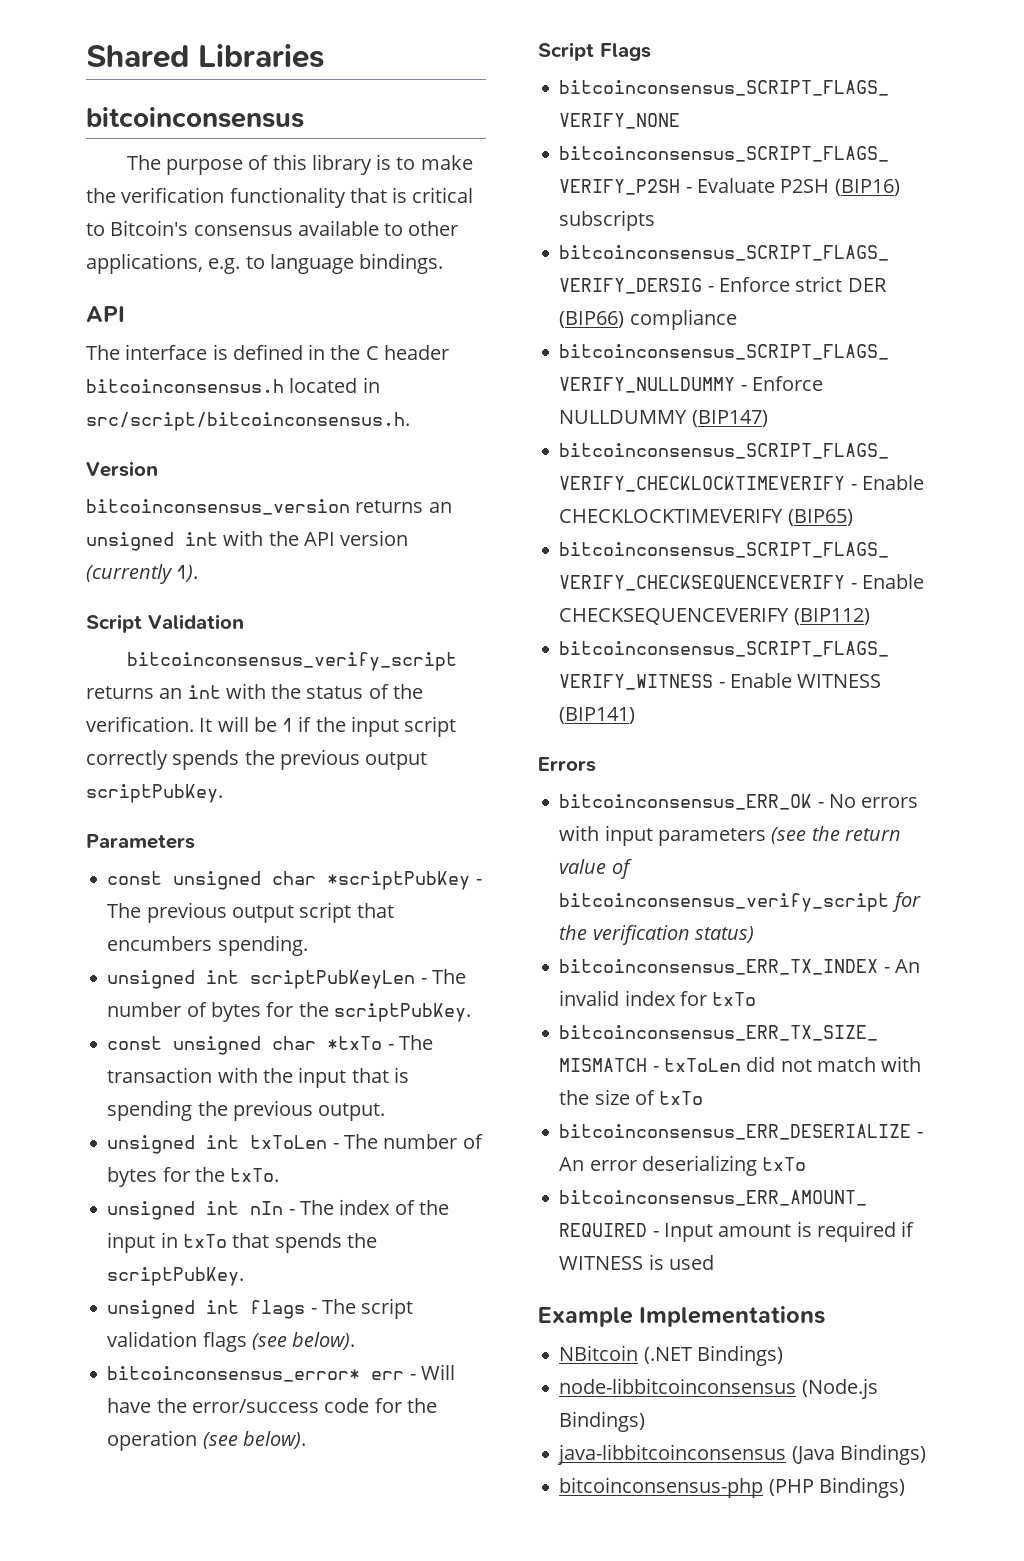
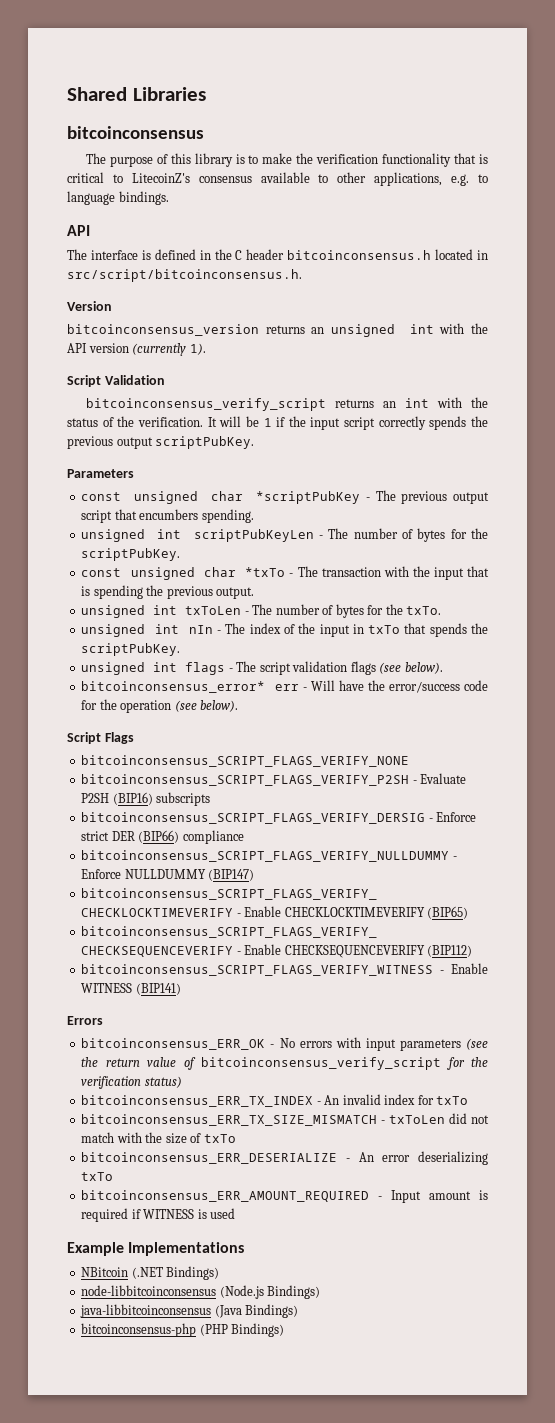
- The purpose of this library is to make the verification functionality that is critical to Bitcoin's consensus available to other applications, e.g. to language bindings.
+ The purpose of this library is to make the verification functionality that is critical to LitecoinZ's consensus available to other applications, e.g. to language bindings.

